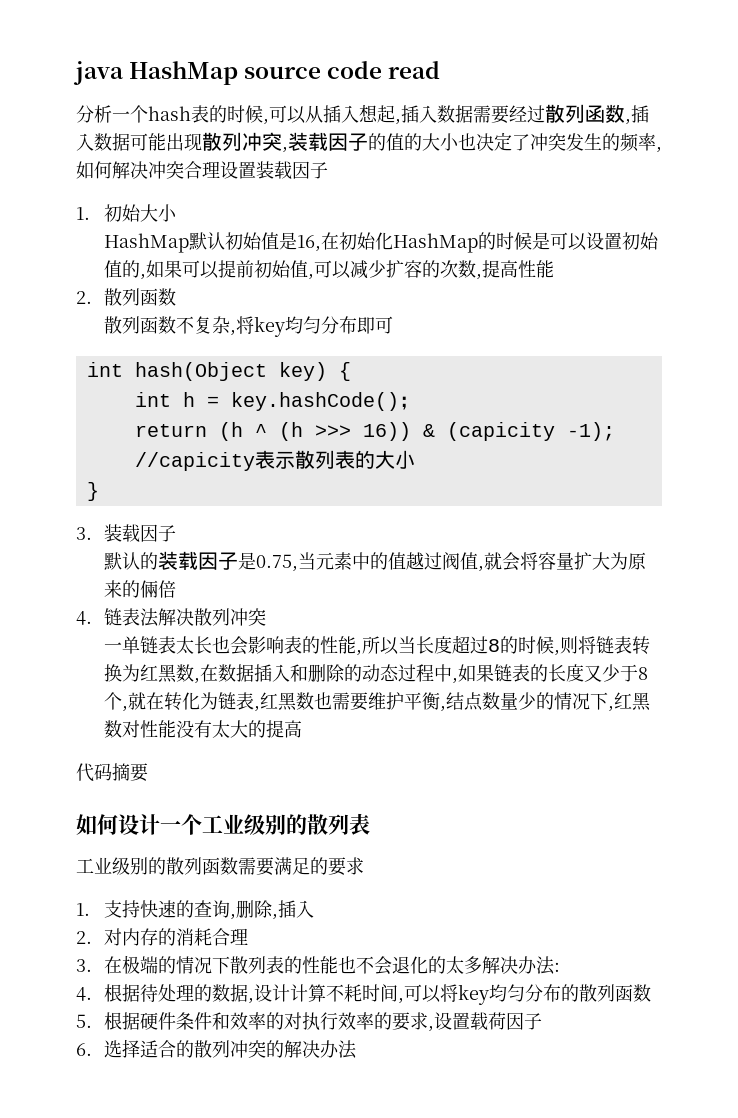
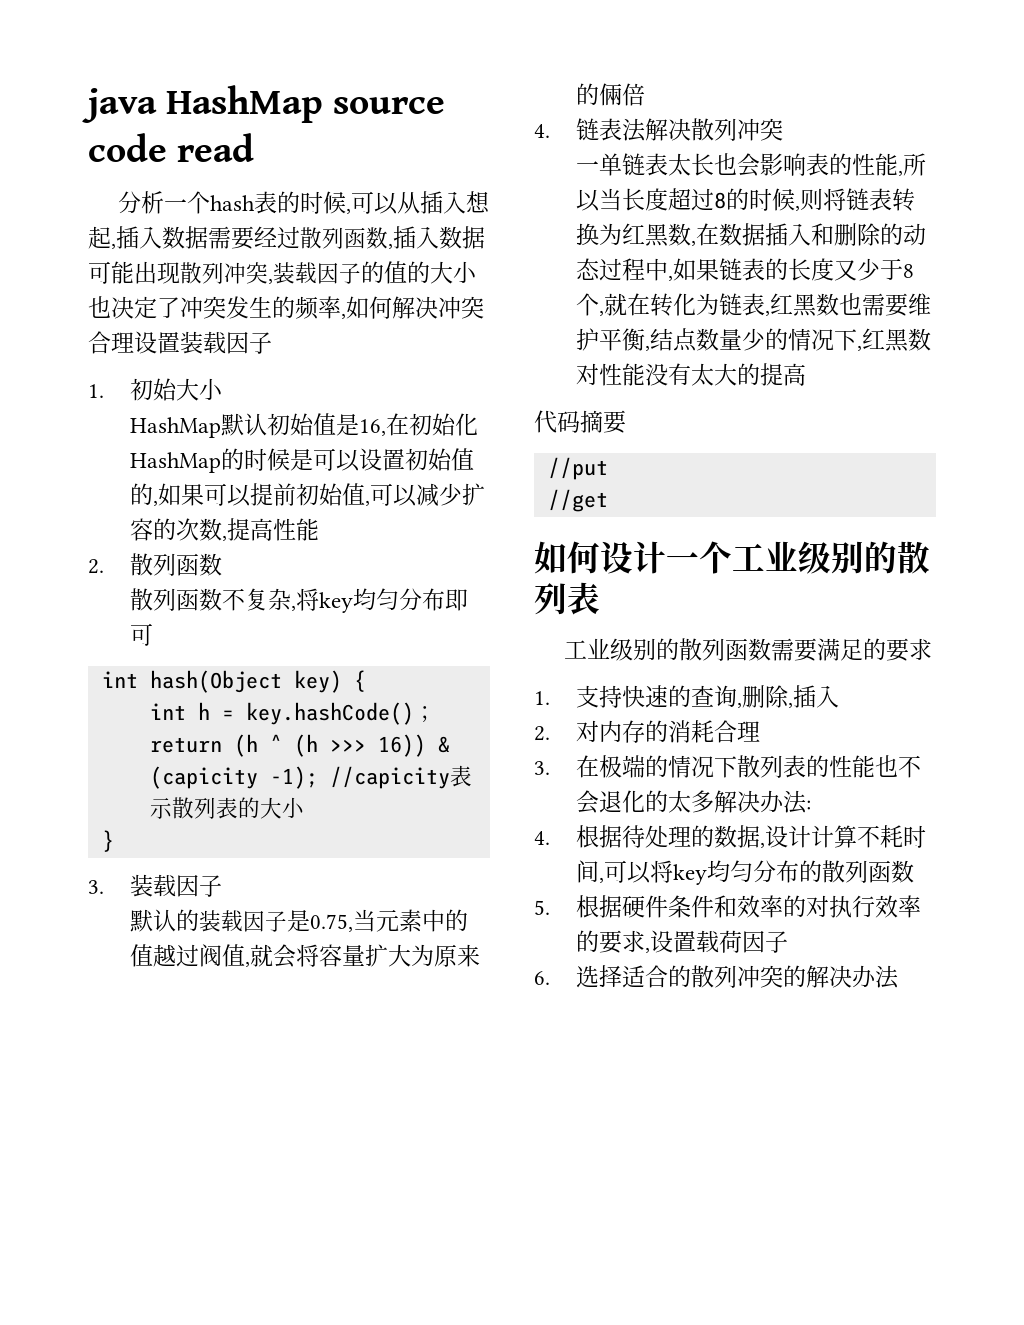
+ //put
+ //get

